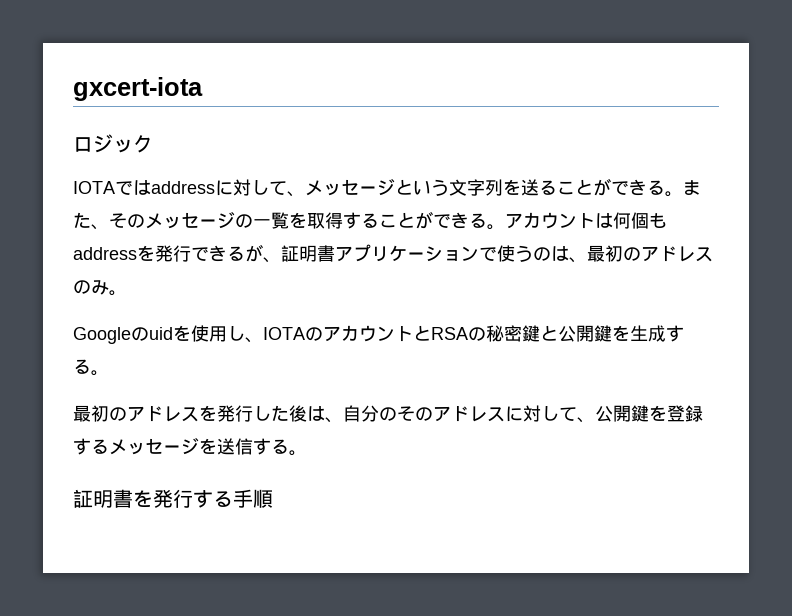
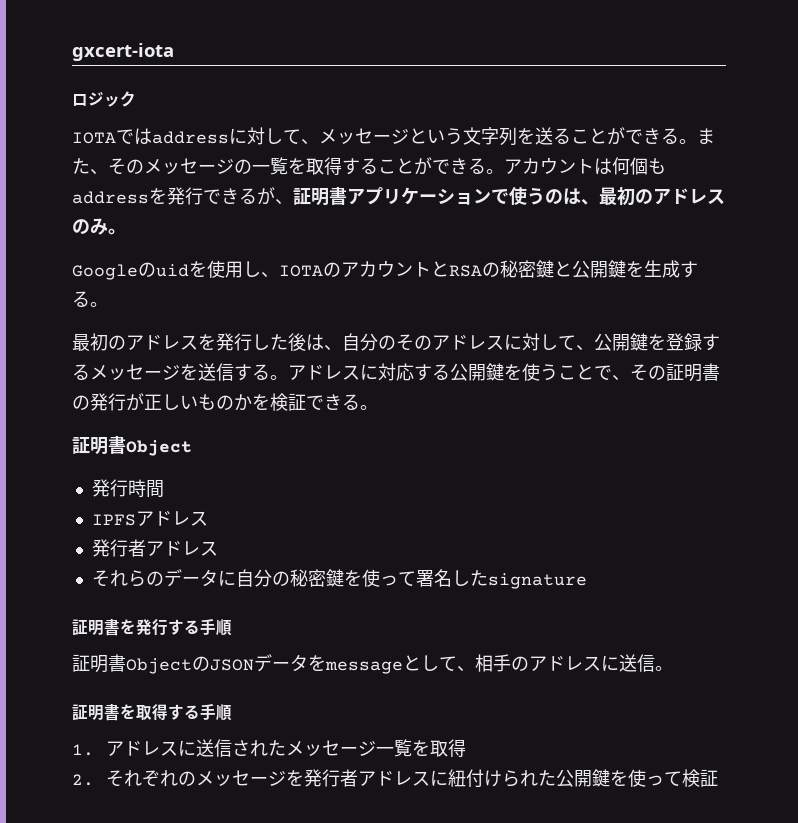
+ アドレスに対応する公開鍵を使うことで、その証明書の発行が正しいものかを検証できる。
+ 証明書Object
+ 発行時間
+ IPFSアドレス
+ 発行者アドレス
+ それらのデータに自分の秘密鍵を使って署名したsignature
+ 証明書ObjectのJSONデータをmessageとして、相手のアドレスに送信。
+ 証明書を取得する手順
+ 1.アドレスに送信されたメッセージ一覧を取得
+ 2.それぞれのメッセージを発行者アドレスに紐付けられた公開鍵を使って検証

